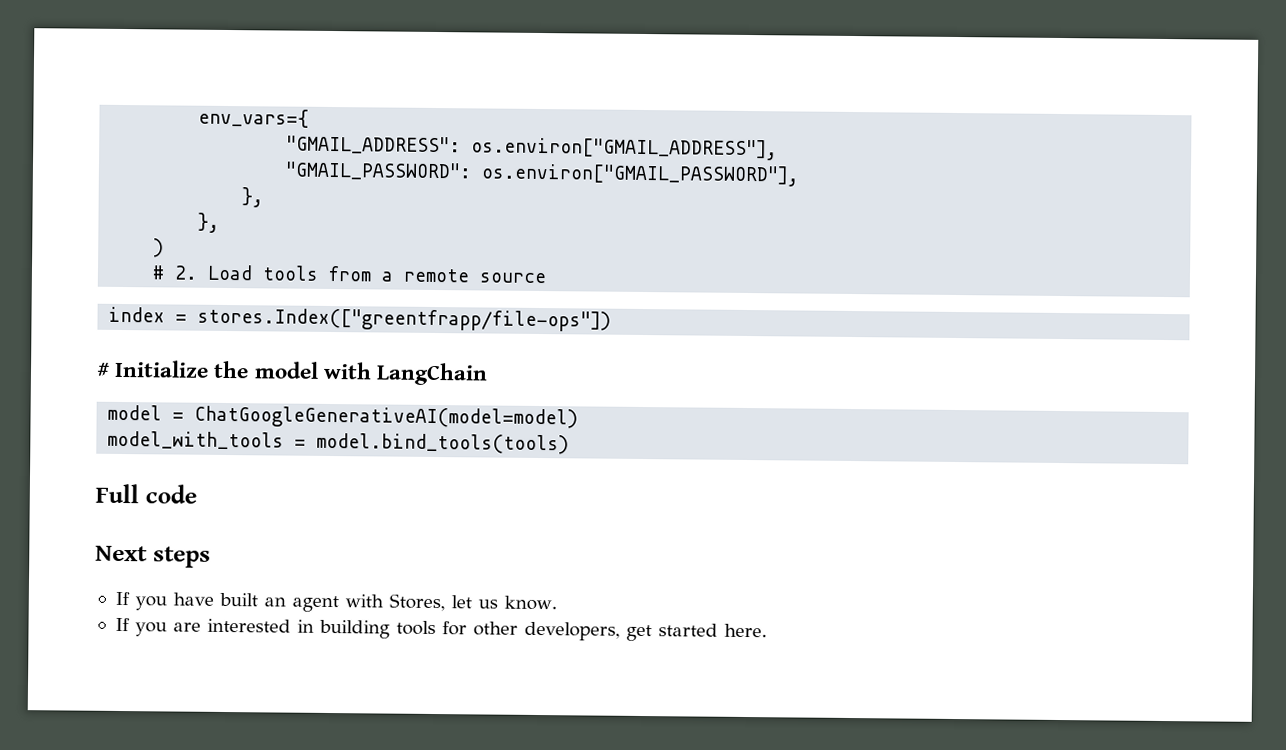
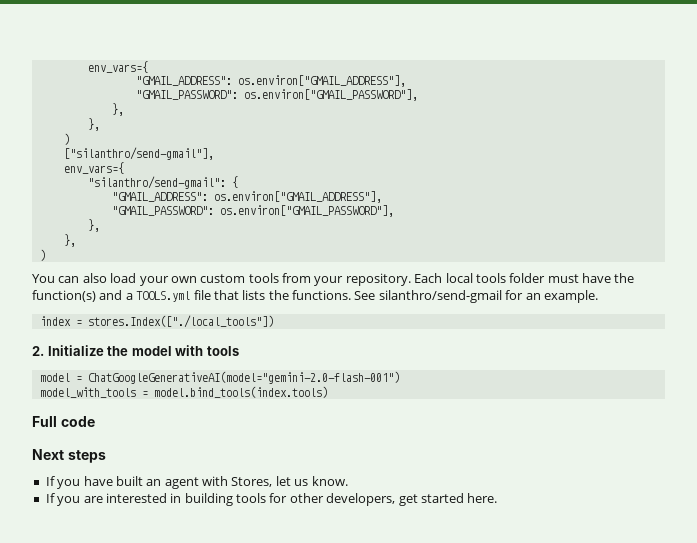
- # 2. Load tools from a remote source
+ ["silanthro/send-gmail"],
+ env_vars={
+ "silanthro/send-gmail": {
+ "GMAIL_ADDRESS": os.environ["GMAIL_ADDRESS"],
+ "GMAIL_PASSWORD": os.environ["GMAIL_PASSWORD"],
+ },
+ },
+ )
+ You can also load your own custom tools from your repository. Each local tools folder must have the function(s) and a TOOLS.yml file that lists the functions. See silanthro/send-gmail for an example.
- index = stores.Index(["greentfrapp/file-ops"])
- # Initialize the model with LangChain
+ index = stores.Index(["./local_tools"])
+ 2. Initialize the model with tools
- model = ChatGoogleGenerativeAI(model=model)
+ model = ChatGoogleGenerativeAI(model="gemini-2.0-flash-001")
- model_with_tools = model.bind_tools(tools)
+ model_with_tools = model.bind_tools(index.tools)

